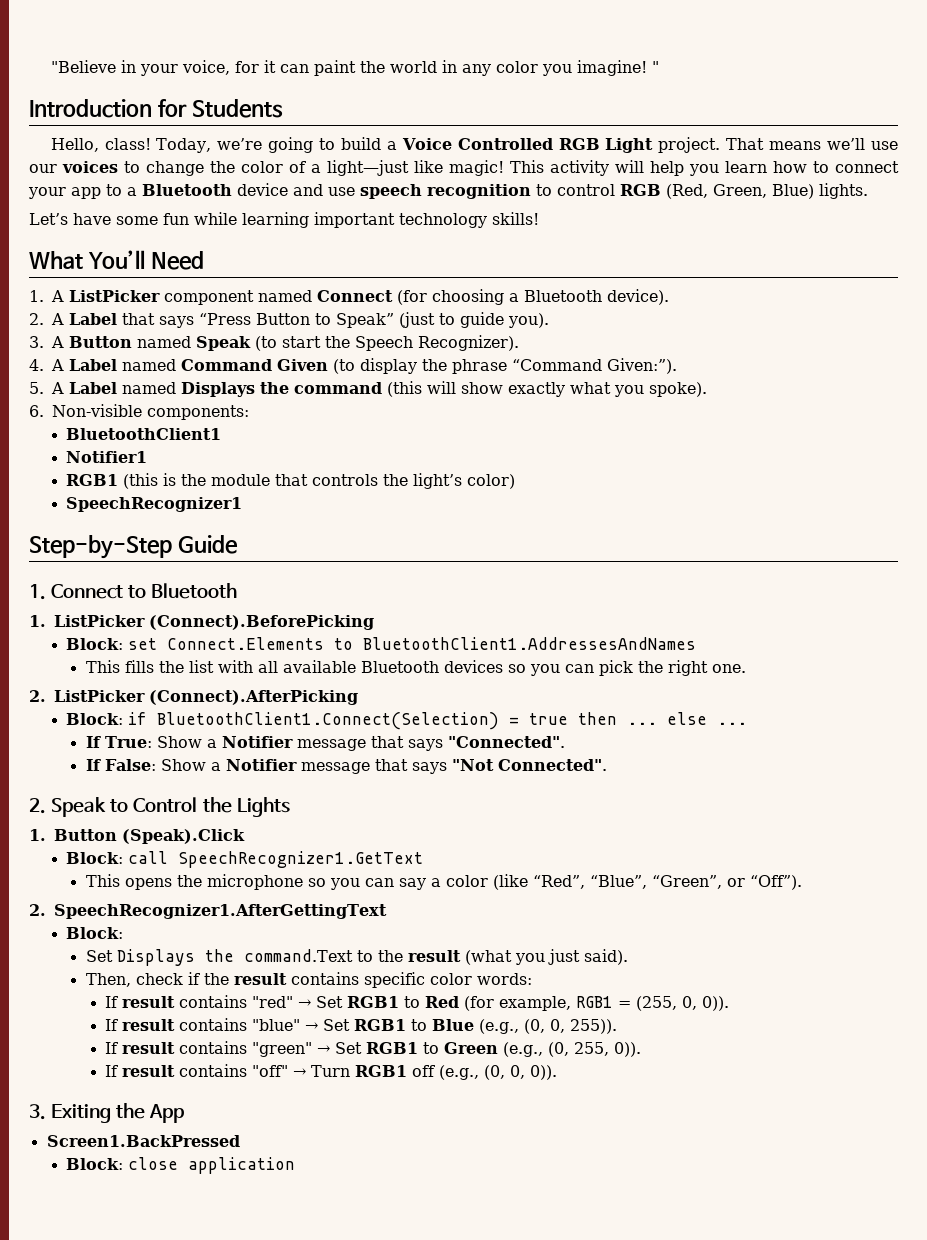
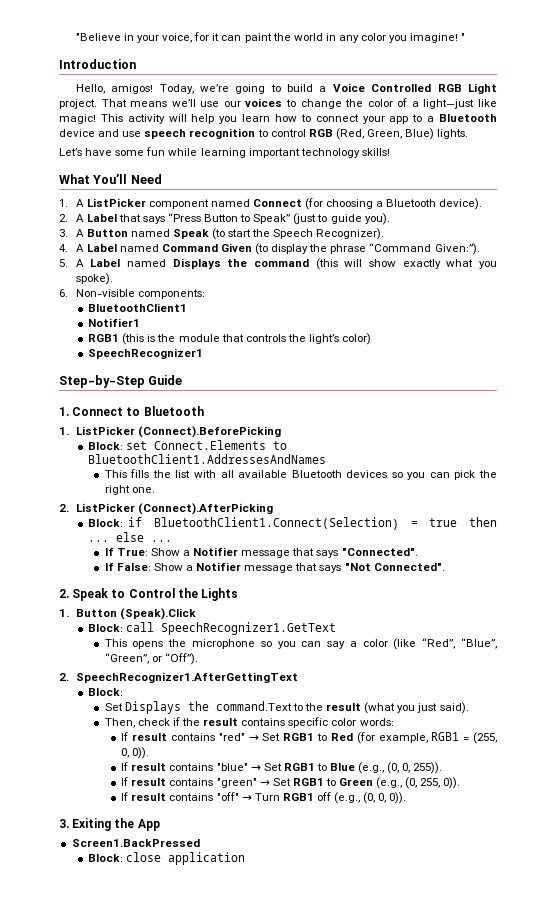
- Introduction for Students
+ Introduction
- Hello, class!
+ Hello, amigos!

